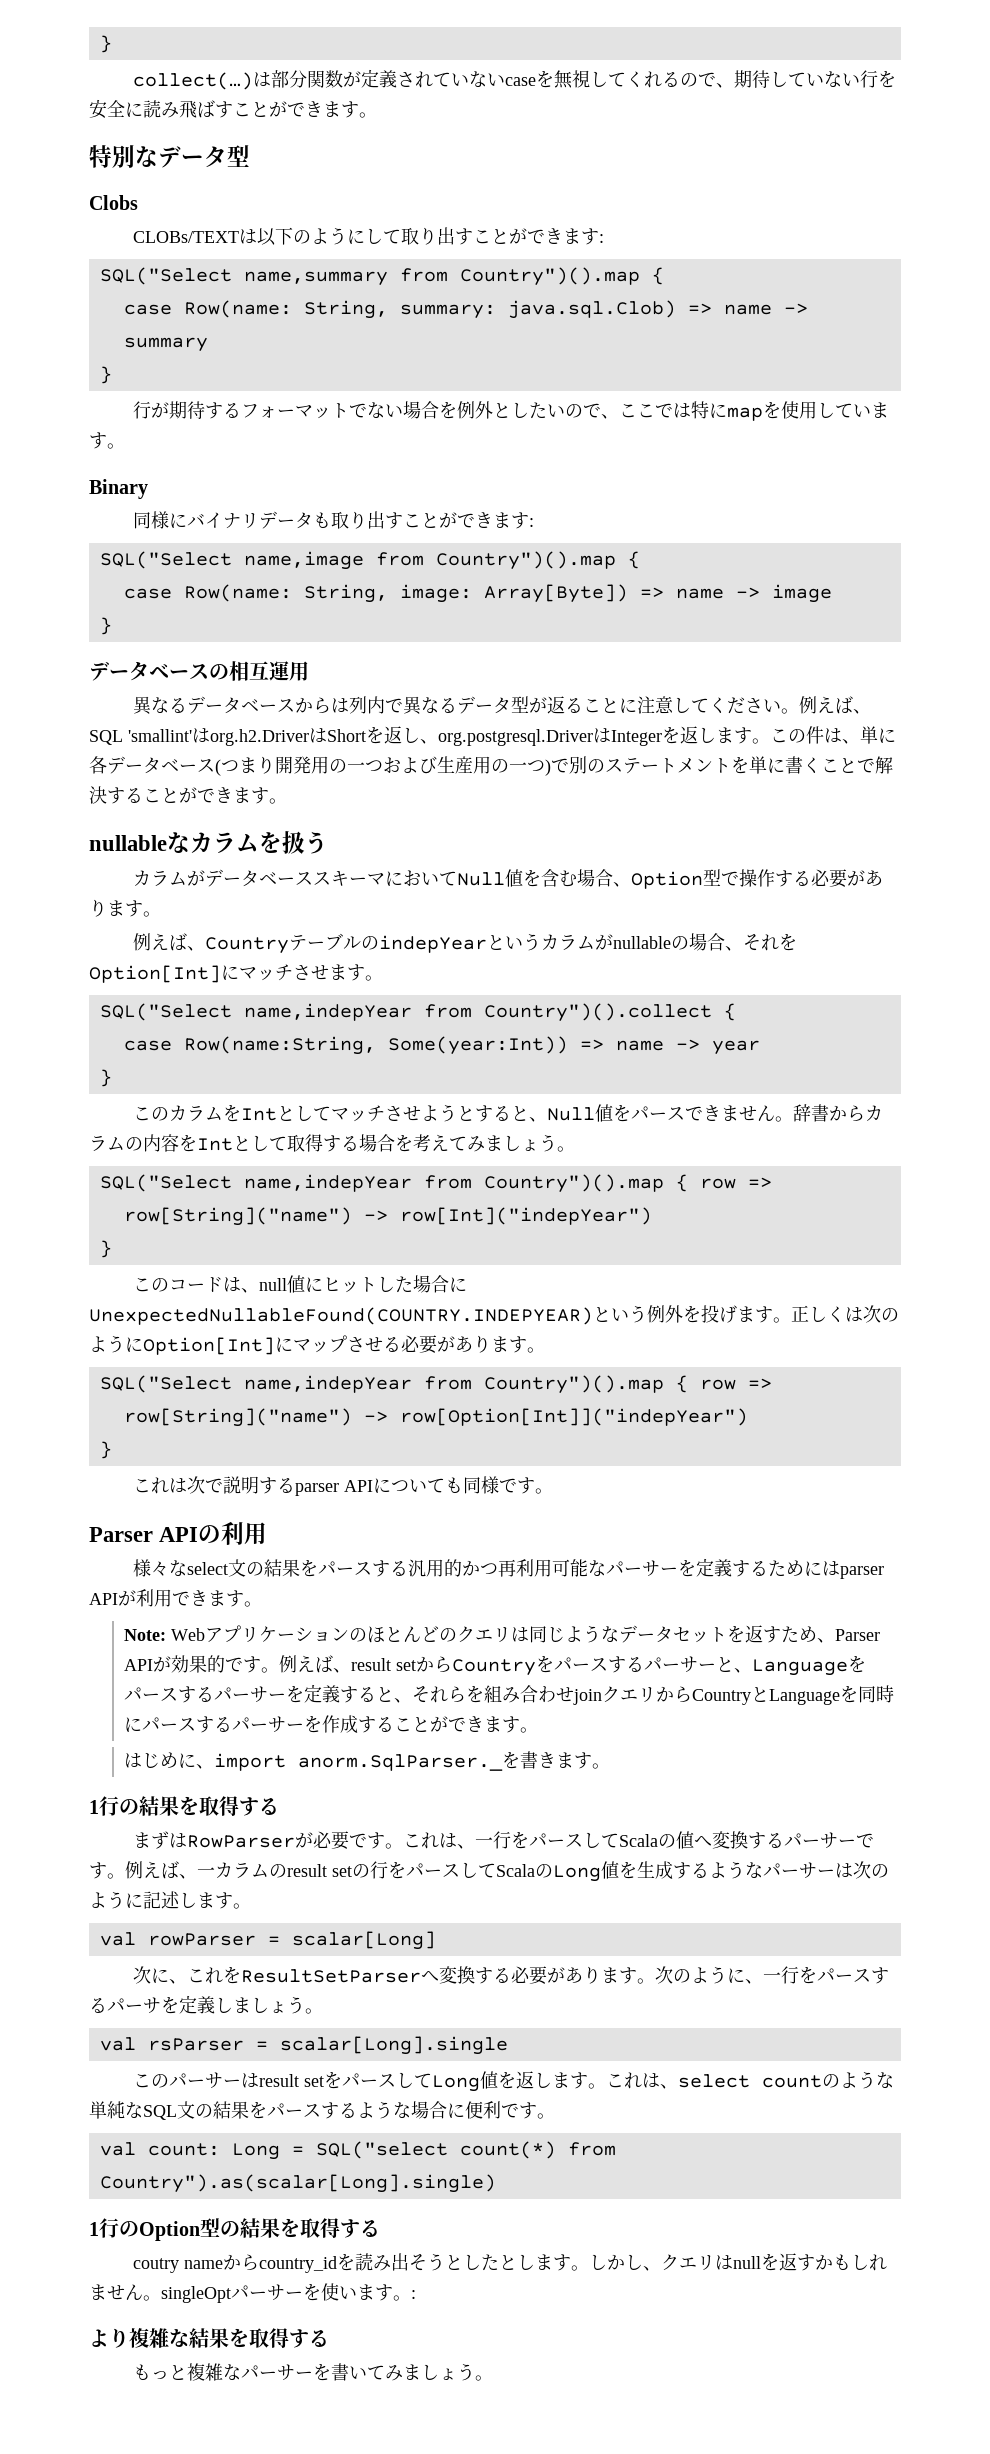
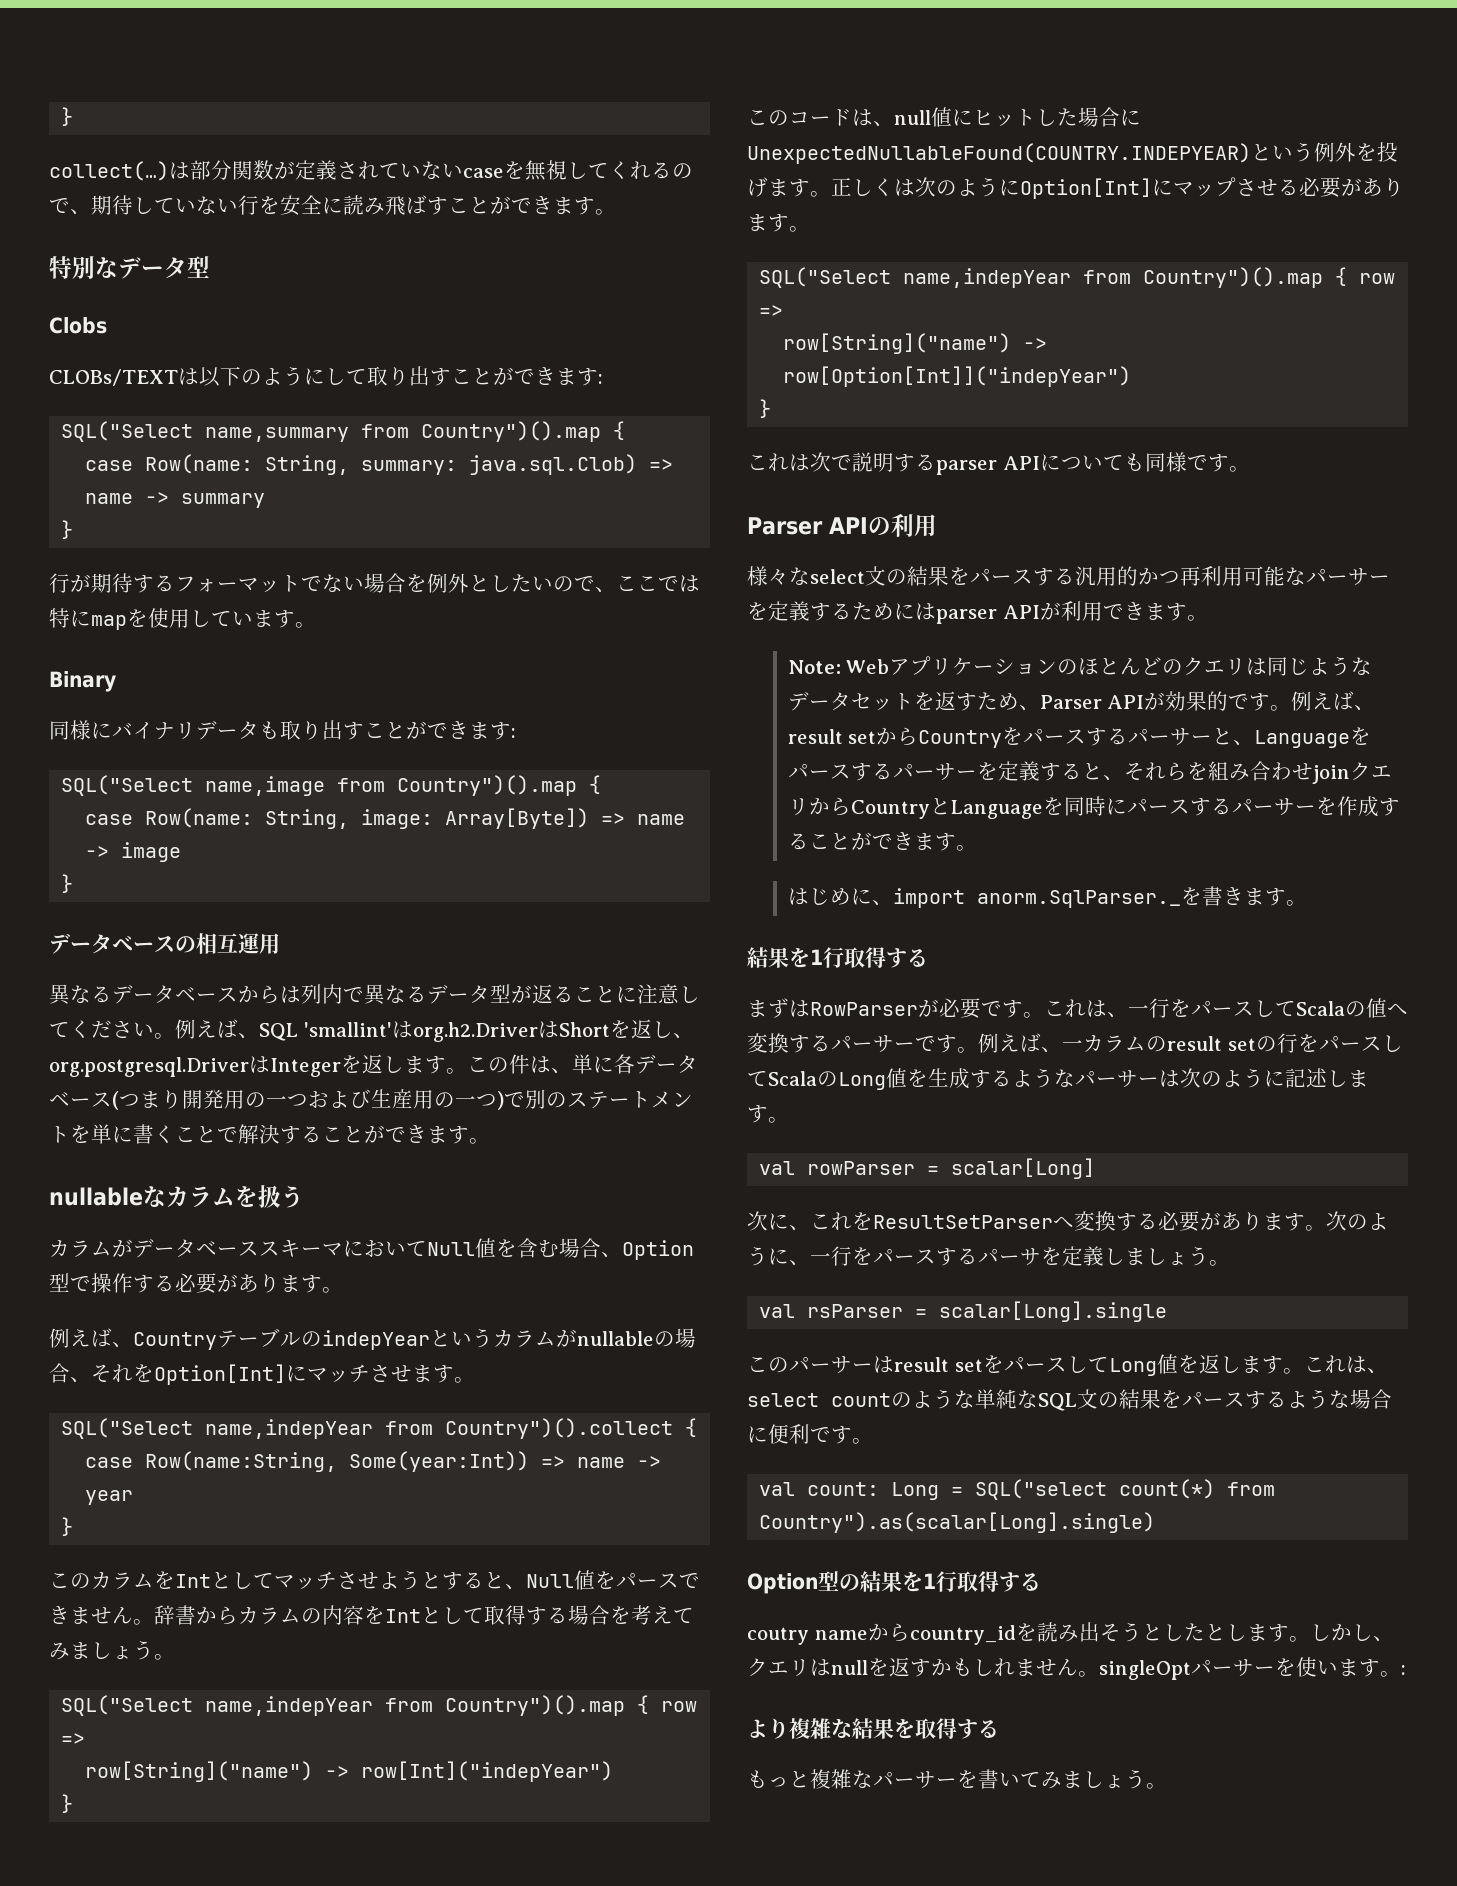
  はじめに、import anorm.SqlParser._を書きます。
- 1行の結果を取得する
+ 結果を1行取得する
- 1行のOption型の結果を取得する
+ Option型の結果を1行取得する

